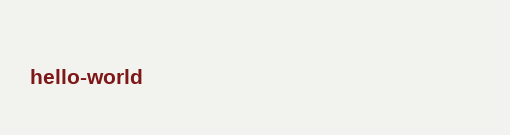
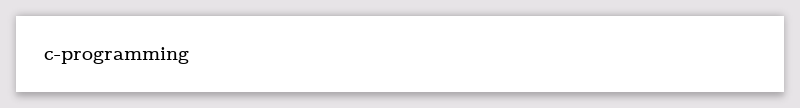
- hello-world
+ c-programming

